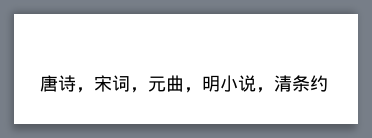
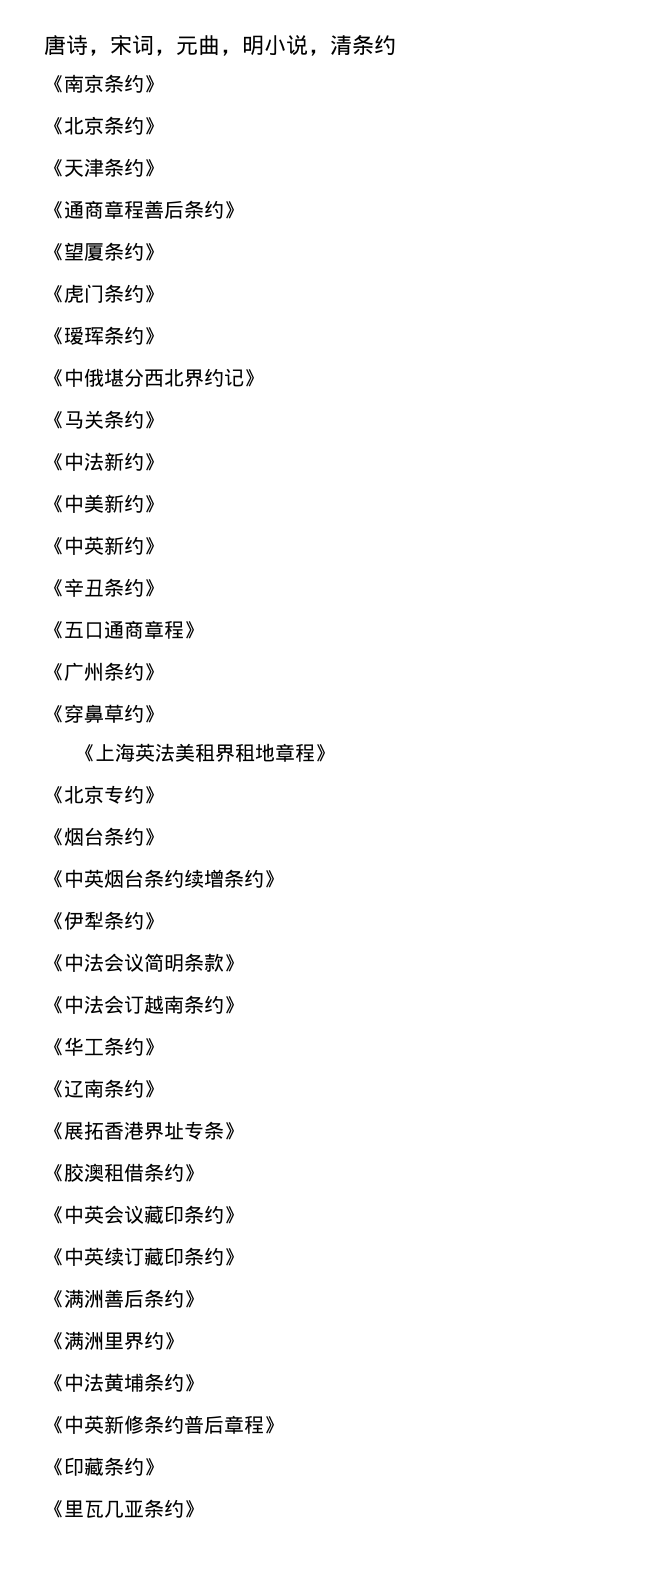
+ 《南京条约》
+ 《北京条约》
+ 《天津条约》
+ 《通商章程善后条约》
+ 《望厦条约》
+ 《虎门条约》
+ 《瑷珲条约》
+ 《中俄堪分西北界约记》
+ 《马关条约》
+ 《中法新约》
+ 《中美新约》
+ 《中英新约》
+ 《辛丑条约》
+ 《五口通商章程》
+ 《广州条约》
+ 《穿鼻草约》
+ 《上海英法美租界租地章程》
+ 《北京专约》
+ 《烟台条约》
+ 《中英烟台条约续增条约》
+ 《伊犁条约》
+ 《中法会议简明条款》
+ 《中法会订越南条约》
+ 《华工条约》
+ 《辽南条约》
+ 《展拓香港界址专条》
+ 《胶澳租借条约》
+ 《中英会议藏印条约》
+ 《中英续订藏印条约》
+ 《满洲善后条约》
+ 《满洲里界约》
+ 《中法黄埔条约》
+ 《中英新修条约普后章程》
+ 《印藏条约》
+ 《里瓦几亚条约》

